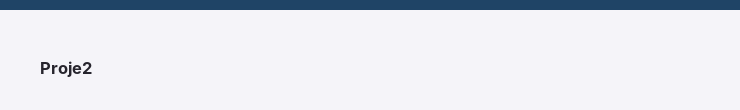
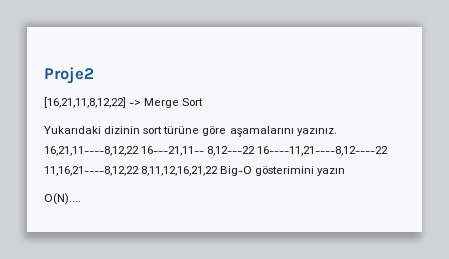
+ [16,21,11,8,12,22] -> Merge Sort
+ Yukarıdaki dizinin sort türüne göre aşamalarını yazınız. 16,21,11----8,12,22 16---21,11-- 8,12---22 16----11,21----8,12----22 11,16,21----8,12,22 8,11,12,16,21,22 Big-O gösterimini yazın
+ O(N)....

